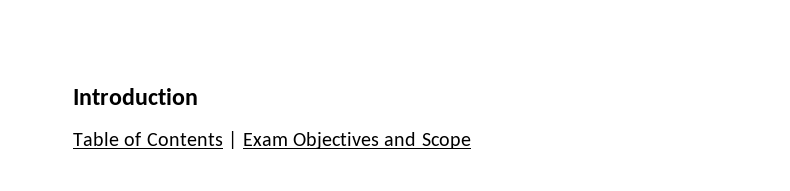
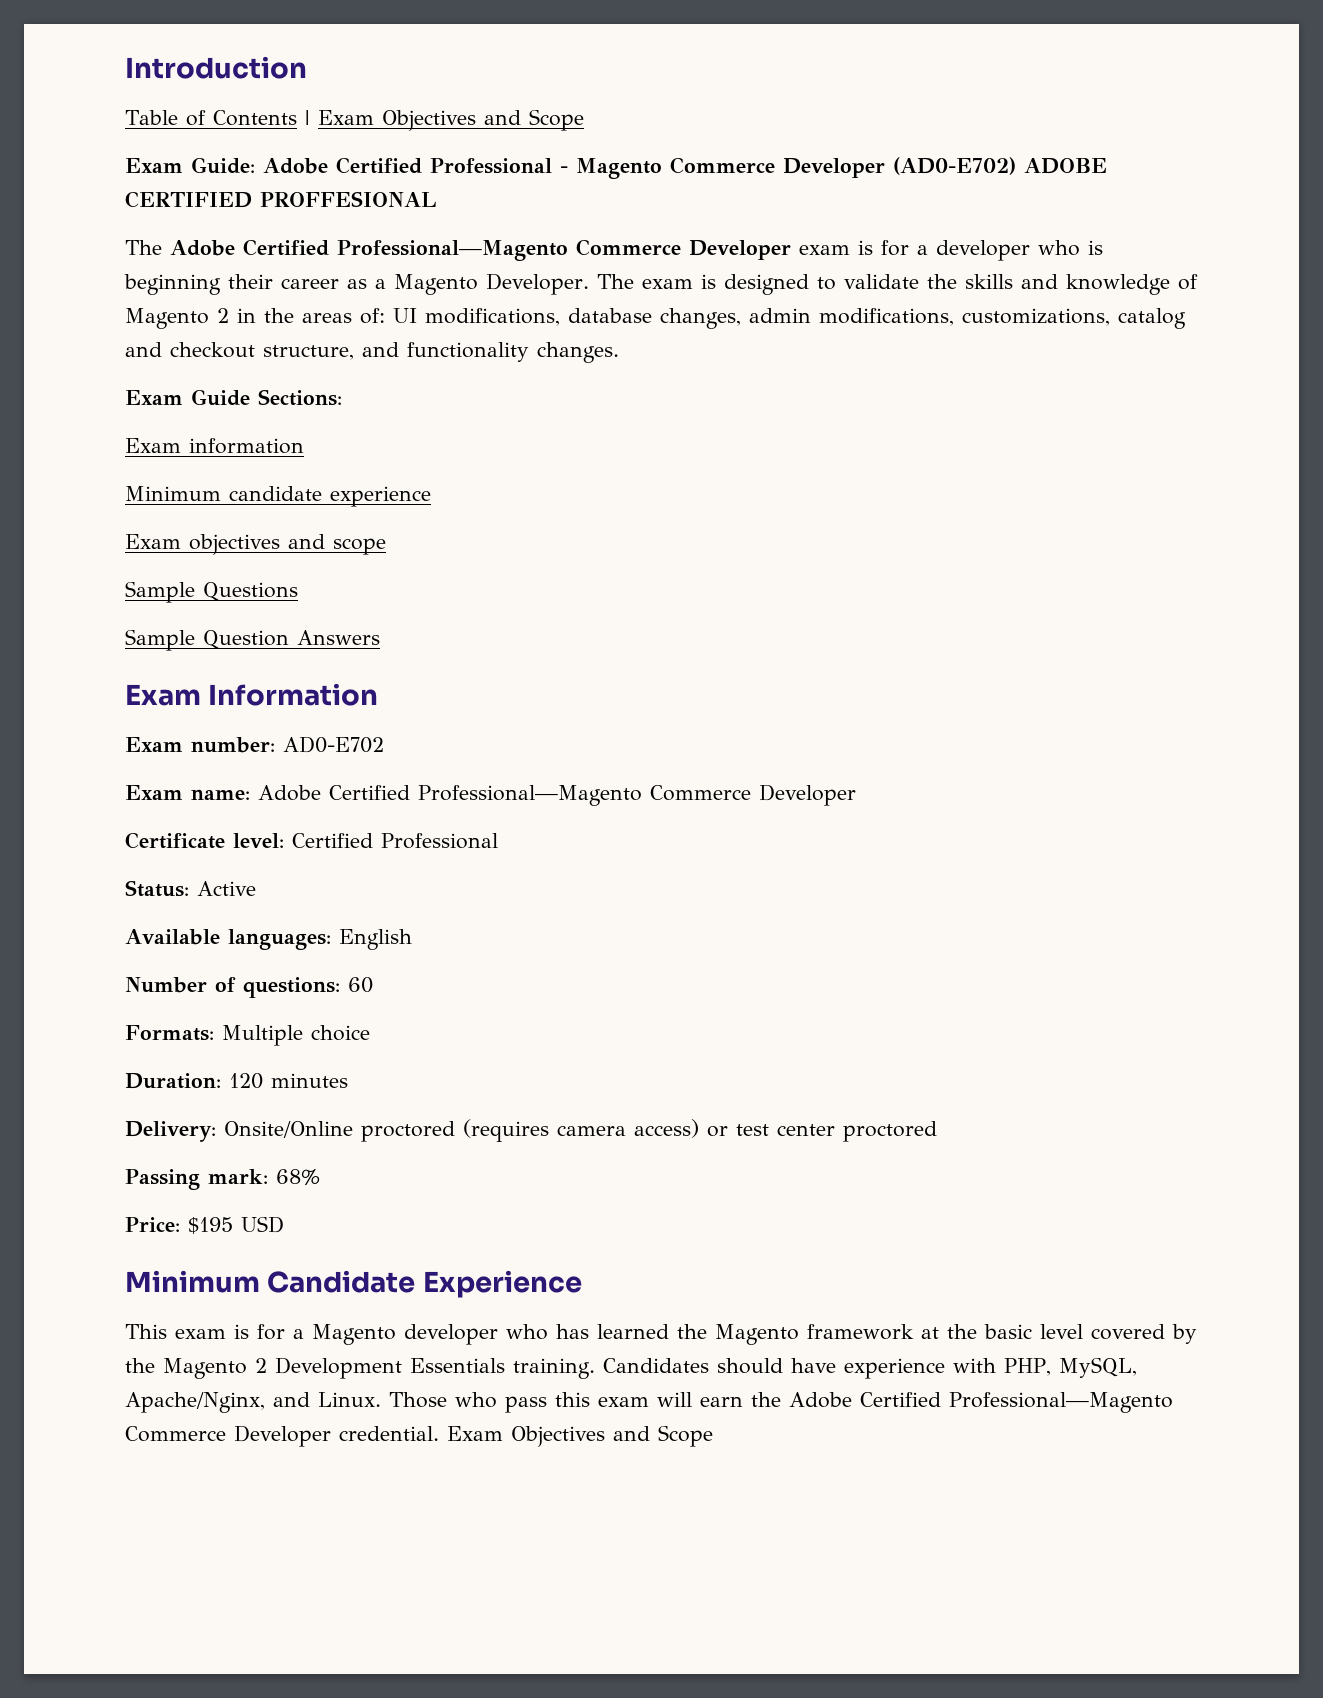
+ Exam Guide: Adobe Certified Professional - Magento Commerce Developer (AD0-E702) ADOBE CERTIFIED PROFFESIONAL
+ The Adobe Certified Professional—Magento Commerce Developer exam is for a developer who is beginning their career as a Magento Developer. The exam is designed to validate the skills and knowledge of Magento 2 in the areas of: UI modifications, database changes, admin modifications, customizations, catalog and checkout structure, and functionality changes.
+ Exam Guide Sections:
+ Exam information
+ Minimum candidate experience
+ Exam objectives and scope
+ Sample Questions
+ Sample Question Answers
+ Exam Information
+ Exam number: AD0-E702
+ Exam name: Adobe Certified Professional—Magento Commerce Developer
+ Certificate level: Certified Professional
+ Status: Active
+ Available languages: English
+ Number of questions: 60
+ Formats: Multiple choice
+ Duration: 120 minutes
+ Delivery: Onsite/Online proctored (requires camera access) or test center proctored
+ Passing mark: 68%
+ Price: $195 USD
+ Minimum Candidate Experience
+ This exam is for a Magento developer who has learned the Magento framework at the basic level covered by the Magento 2 Development Essentials training. Candidates should have experience with PHP, MySQL, Apache/Nginx, and Linux. Those who pass this exam will earn the Adobe Certified Professional—Magento Commerce Developer credential. Exam Objectives and Scope

